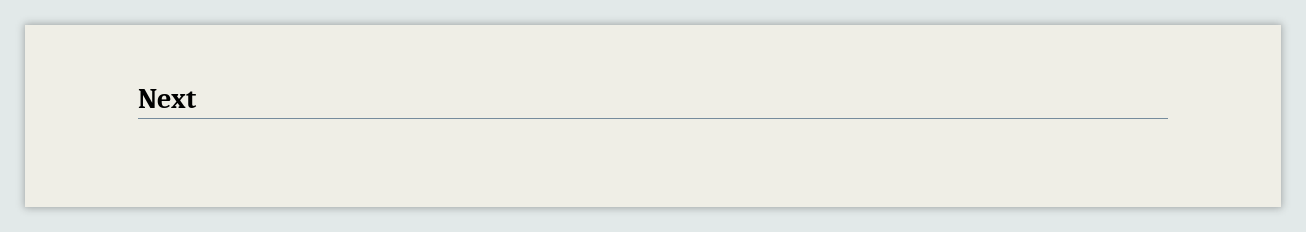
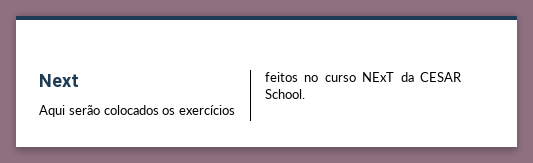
+ Aqui serão colocados os exercícios feitos no curso NExT da CESAR School.

